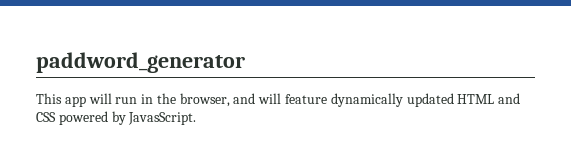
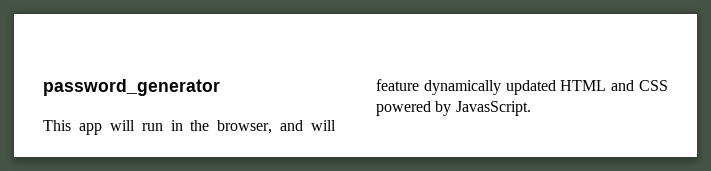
- paddword_generator
+ password_generator

